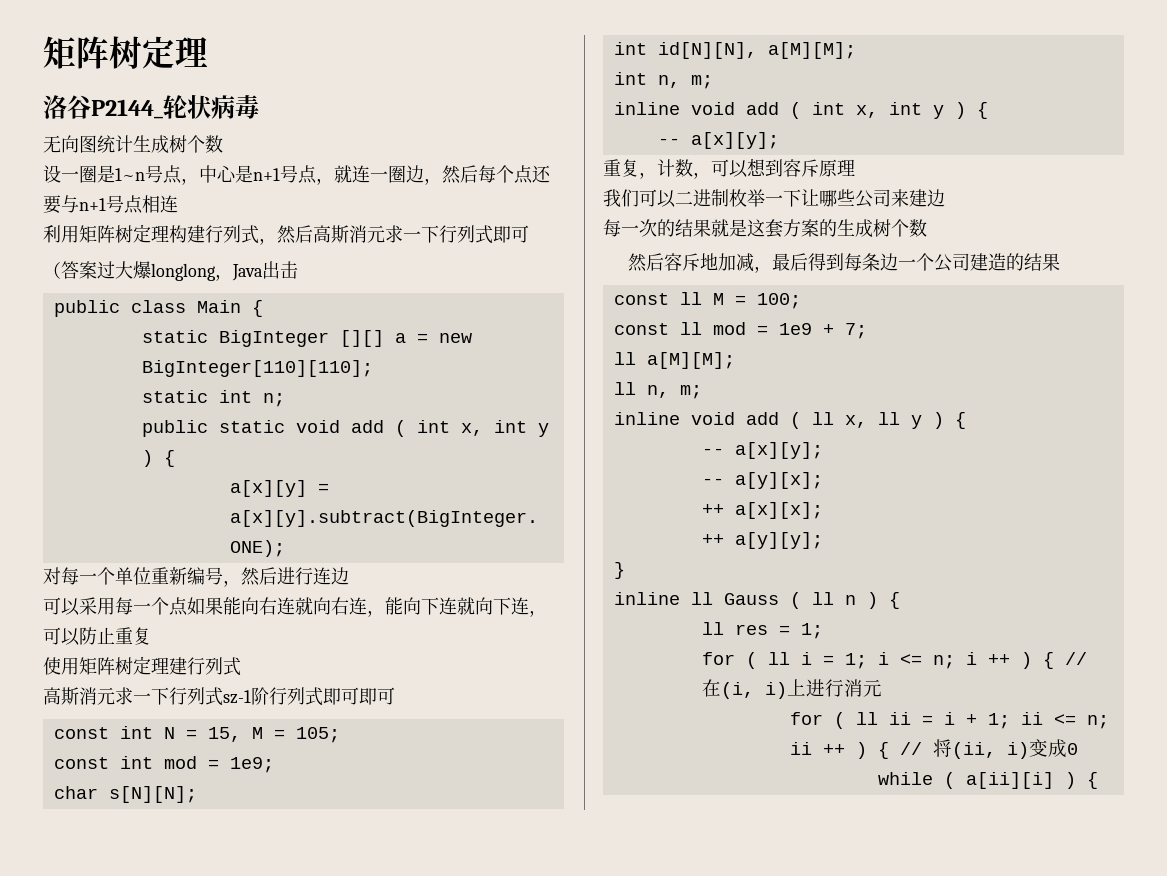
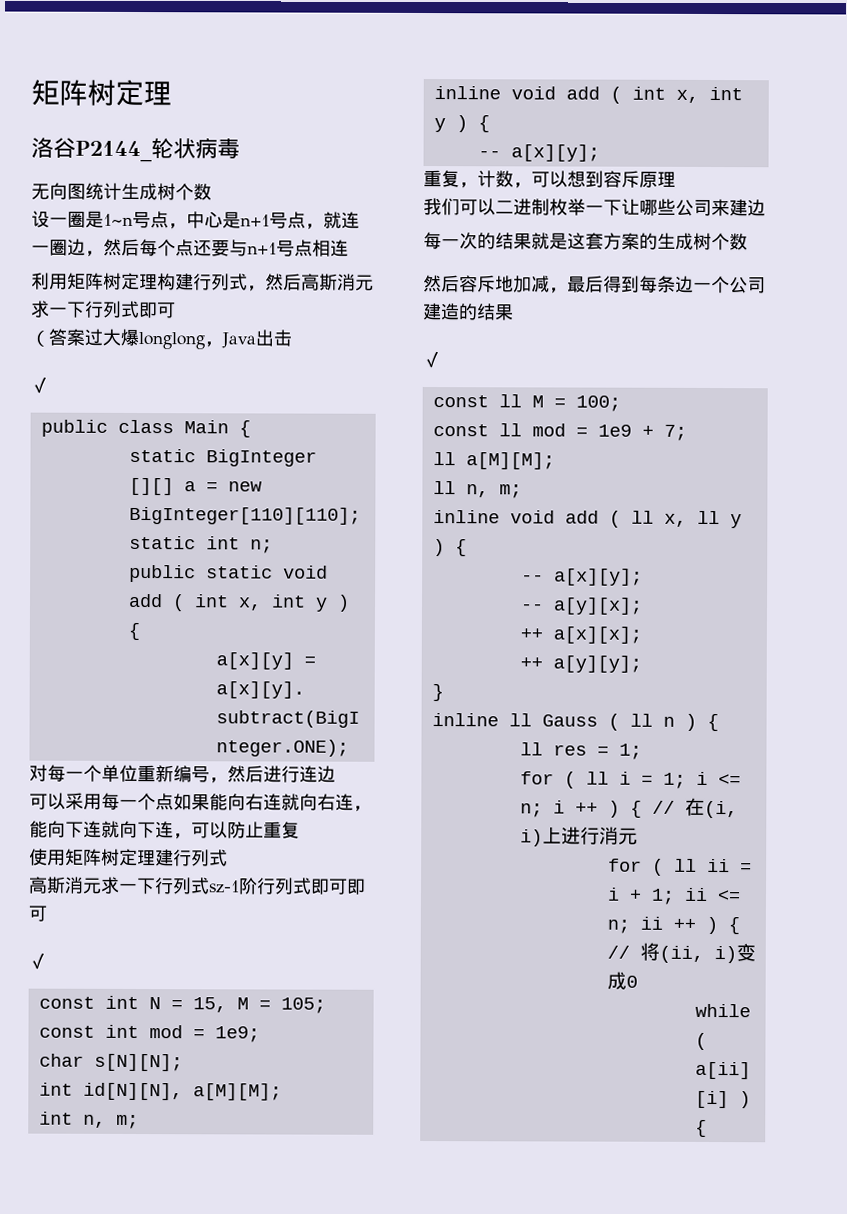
  （答案过大爆longlong，Java出击
+ ✓
  高斯消元求一下行列式sz-1阶行列式即可即可
+ ✓
  然后容斥地加减，最后得到每条边一个公司建造的结果
+ ✓

